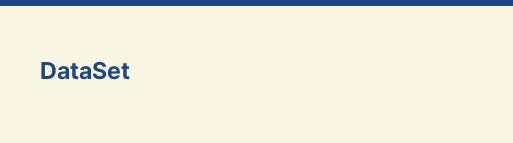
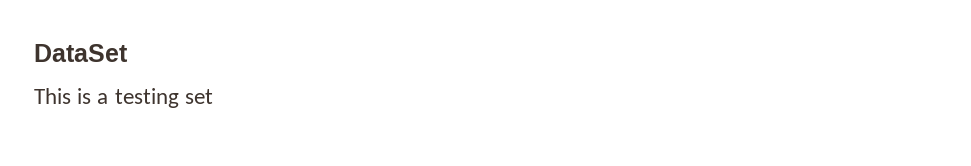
+ This is a testing set

